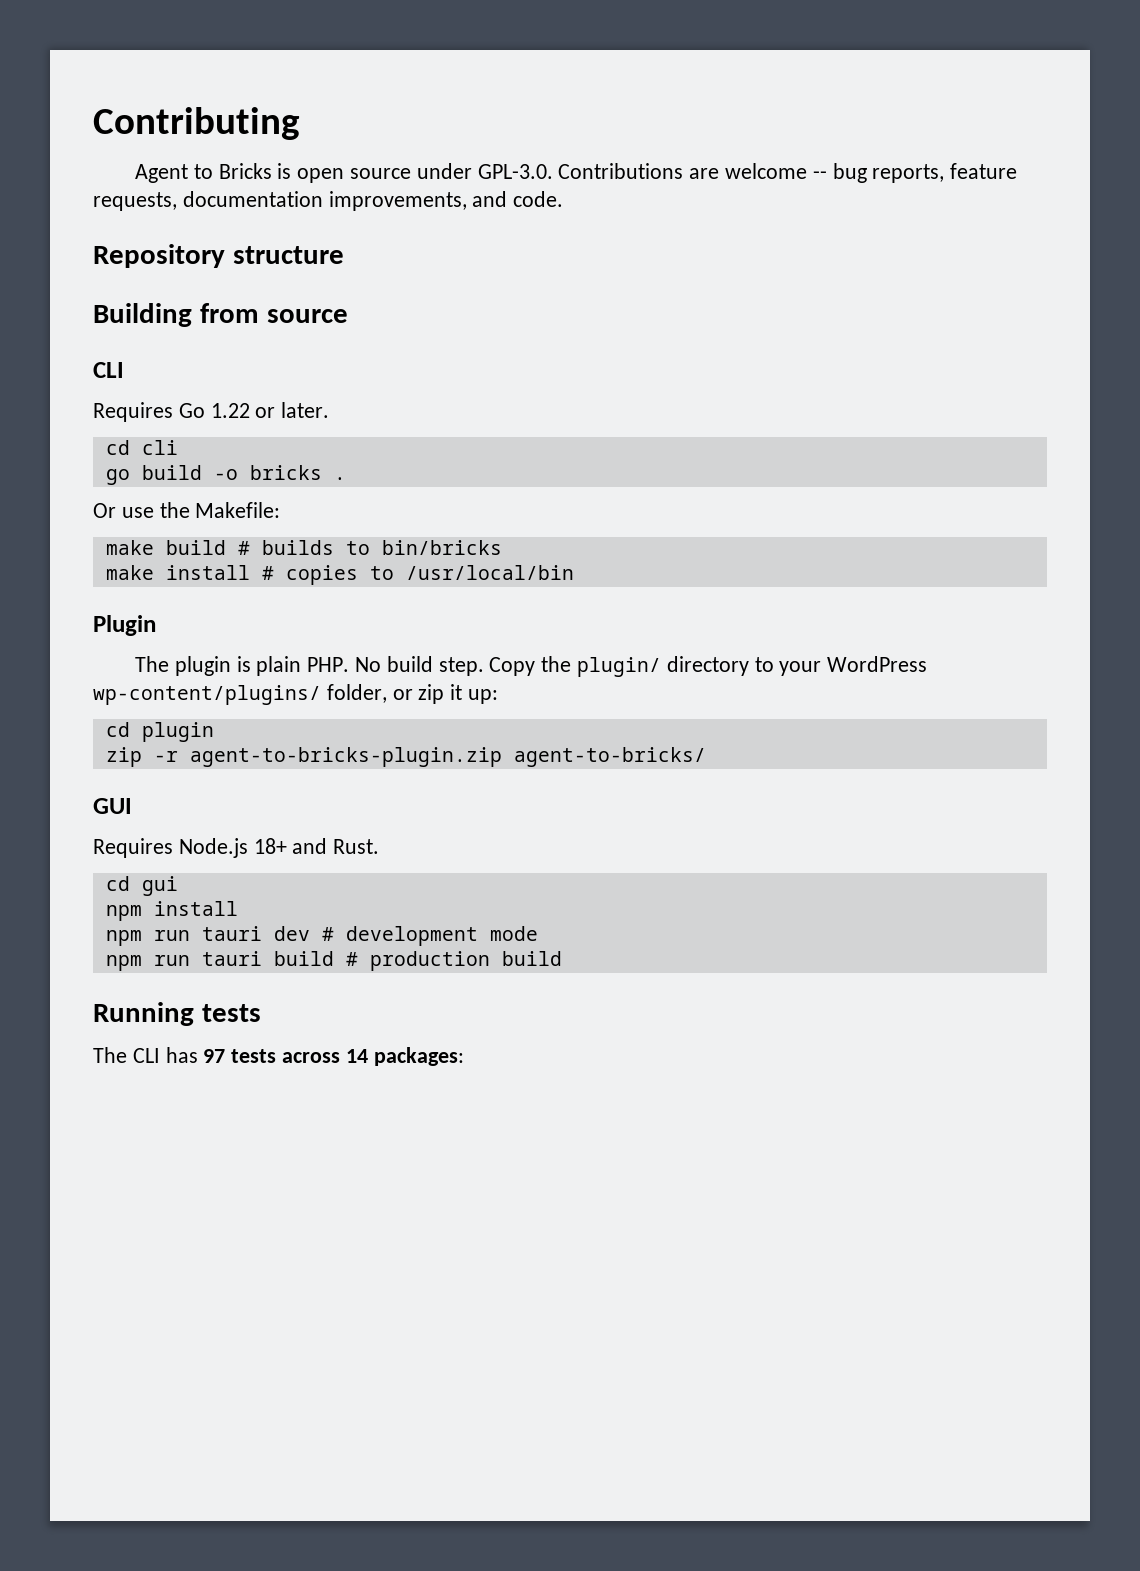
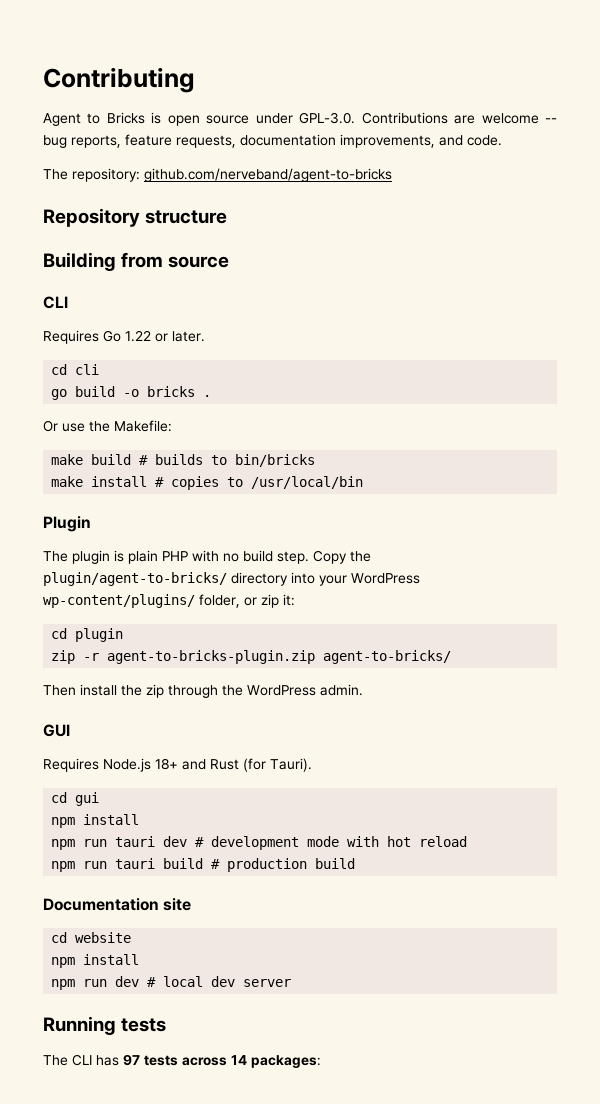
+ The repository: github.com/nerveband/agent-to-bricks
- The plugin is plain PHP. No build step.
+ The plugin is plain PHP with no build step.
- Copy the plugin/ directory to your WordPress wp-content/plugins/ folder, or zip it up:
+ Copy the plugin/agent-to-bricks/ directory into your WordPress wp-content/plugins/ folder, or zip it:
+ Then install the zip through the WordPress admin.
- Requires Node.js 18+ and Rust.
+ Requires Node.js 18+ and Rust (for Tauri).
- npm run tauri dev # development mode
+ npm run tauri dev # development mode with hot reload
+ Documentation site
+ cd website
+ npm install
+ npm run dev # local dev server

